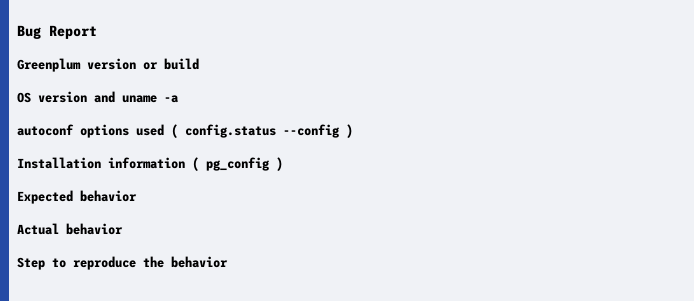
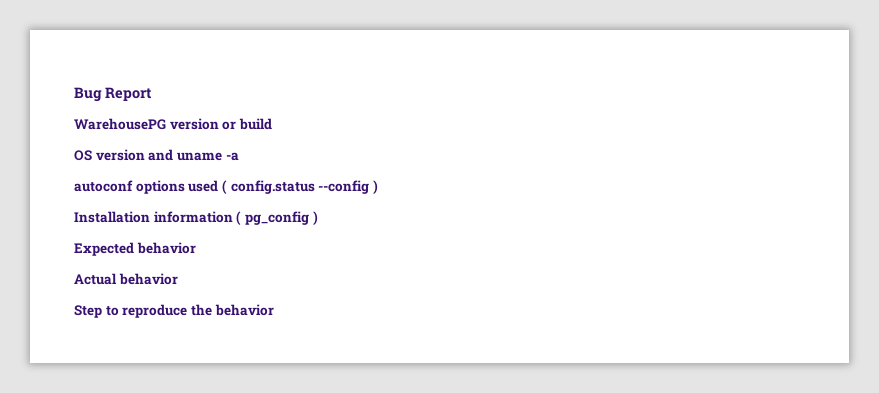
- Greenplum version or build
+ WarehousePG version or build

